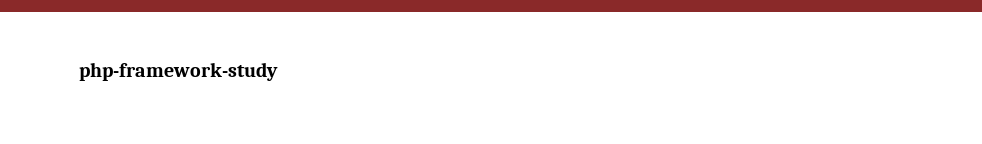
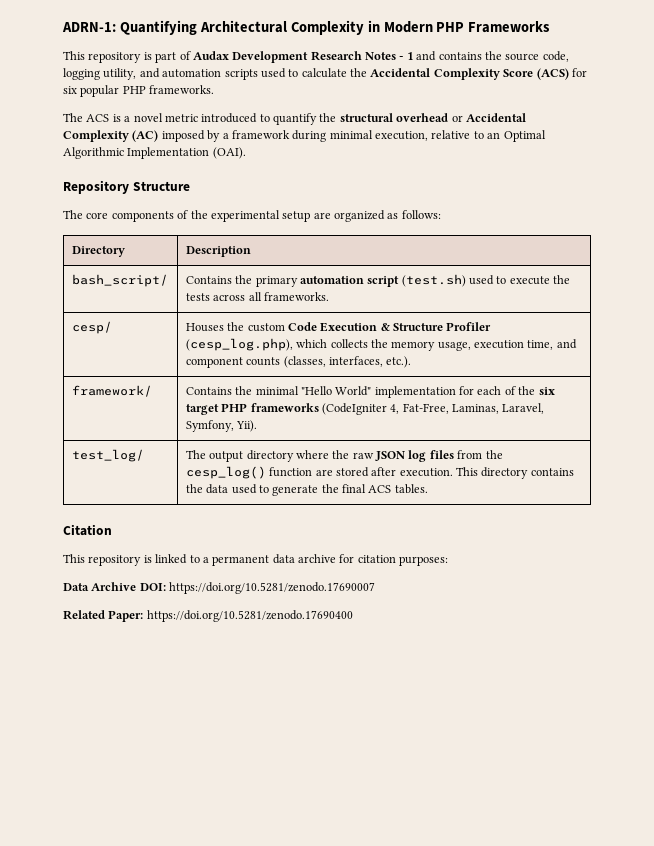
- php-framework-study
+ ADRN-1: Quantifying Architectural Complexity in Modern PHP Frameworks
+ This repository is part of Audax Development Research Notes - 1 and contains the source code, logging utility, and automation scripts used to calculate the Accidental Complexity Score (ACS) for six popular PHP frameworks.
+ The ACS is a novel metric introduced to quantify the structural overhead or Accidental Complexity (AC) imposed by a framework during minimal execution, relative to an Optimal Algorithmic Implementation (OAI).
+ Repository Structure
+ The core components of the experimental setup are organized as follows:
+ Directory | Description
+ bash_script/ | Contains the primary automation script (test.sh) used to execute the tests across all frameworks.
+ cesp/ | Houses the custom Code Execution & Structure Profiler (cesp_log.php), which collects the memory usage, execution time, and component counts (classes, interfaces, etc.).
+ framework/ | Contains the minimal "Hello World" implementation for each of the six target PHP frameworks (CodeIgniter 4, Fat-Free, Laminas, Laravel, Symfony, Yii).
+ test_log/ | The output directory where the raw JSON log files from the cesp_log() function are stored after execution. This directory contains the data used to generate the final ACS tables.
+ Citation
+ This repository is linked to a permanent data archive for citation purposes:
+ Data Archive DOI: https://doi.org/10.5281/zenodo.17690007
+ Related Paper: https://doi.org/10.5281/zenodo.17690400

